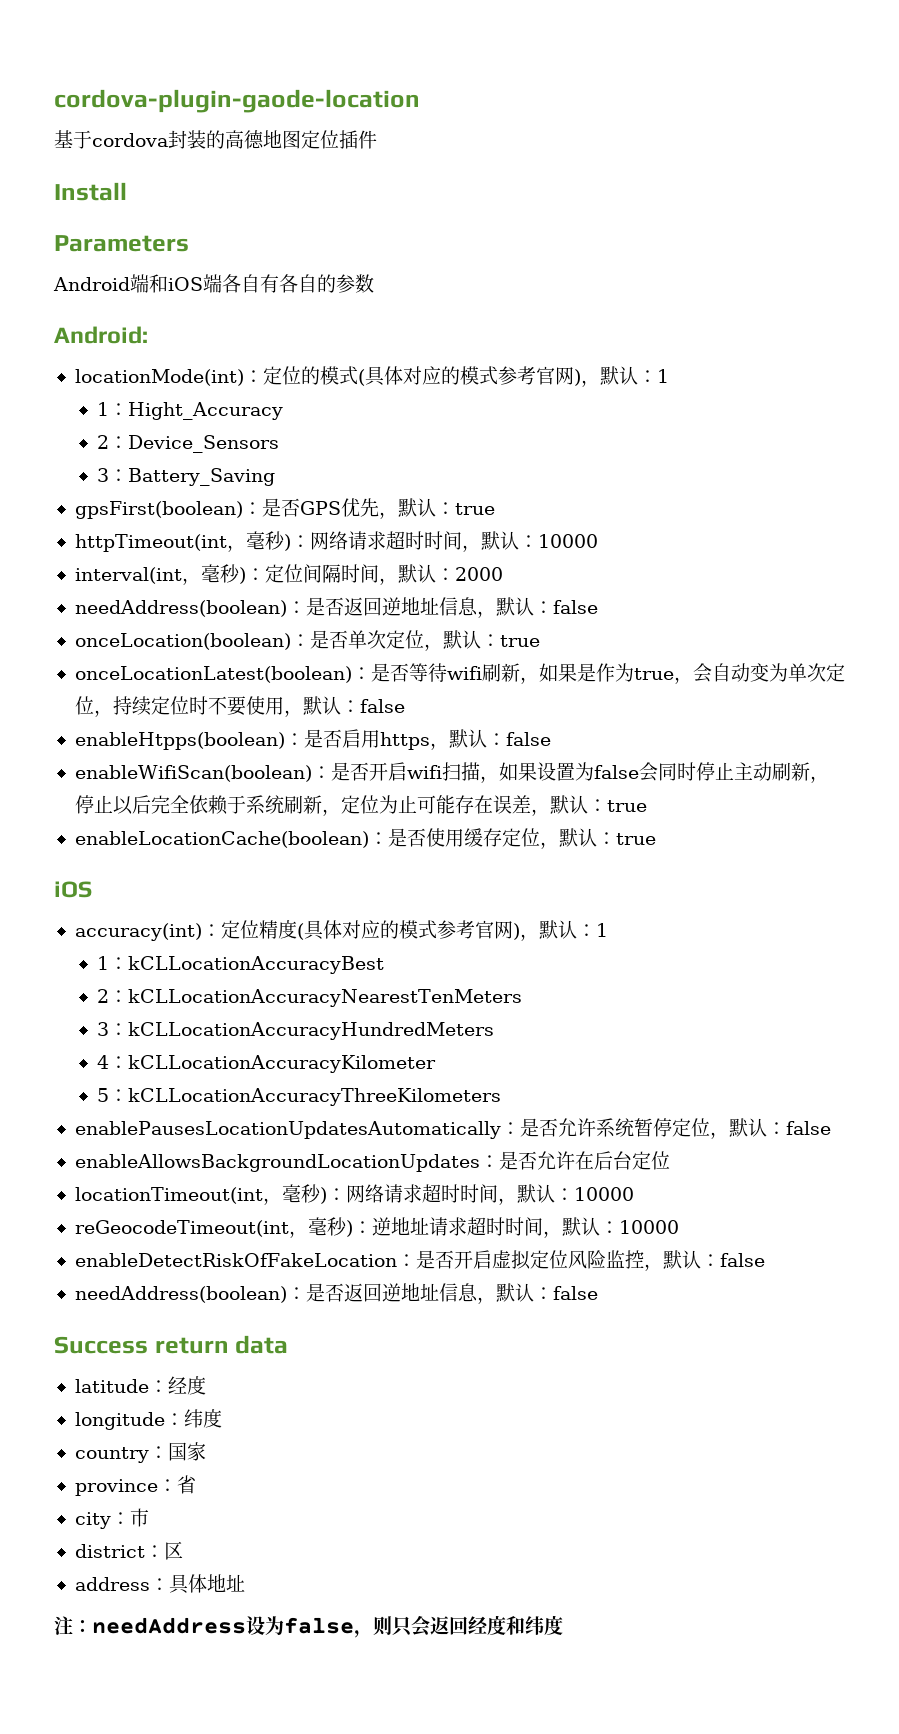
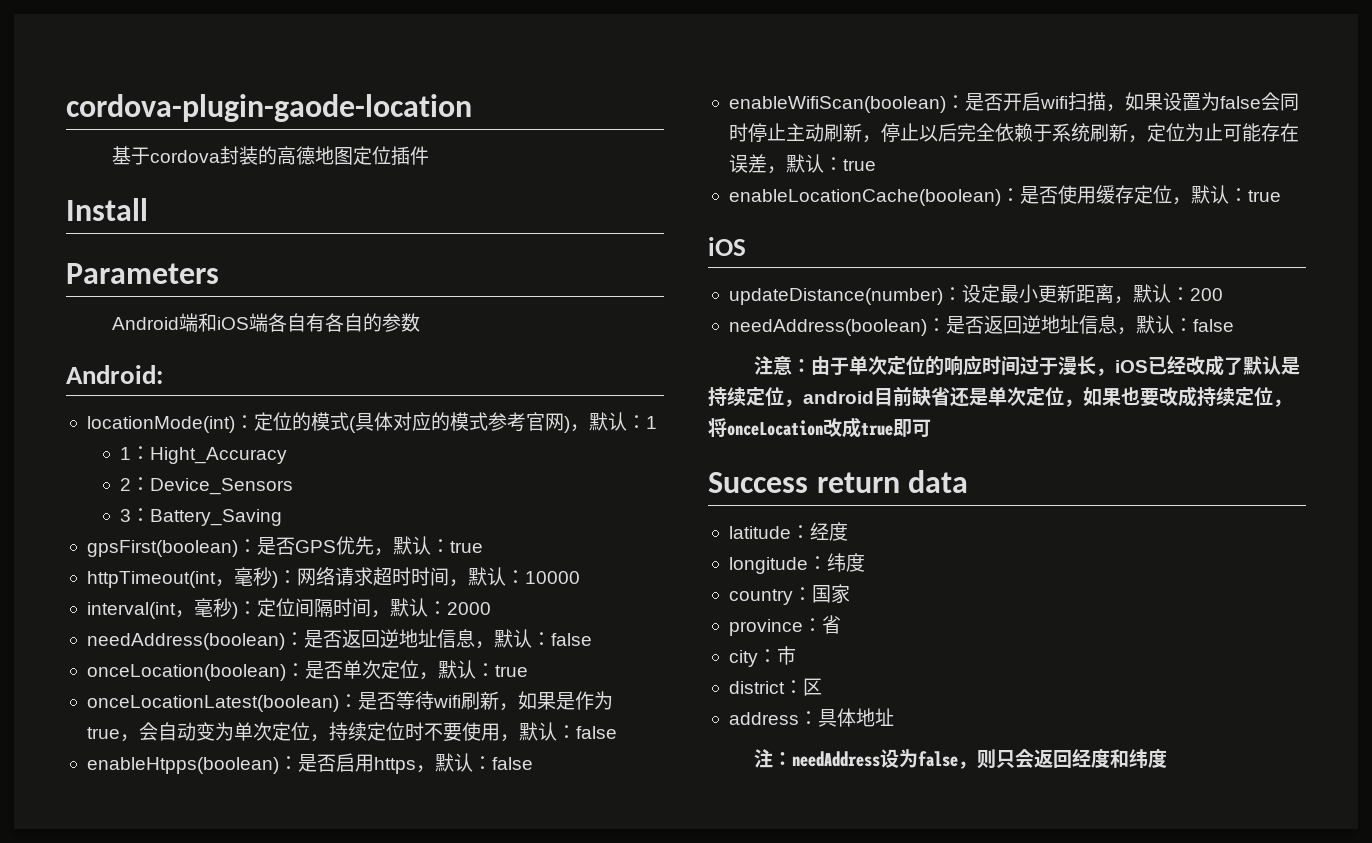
- accuracy(int)：定位精度(具体对应的模式参考官网)，默认：1
- 1：kCLLocationAccuracyBest
- 2：kCLLocationAccuracyNearestTenMeters
- 3：kCLLocationAccuracyHundredMeters
- 4：kCLLocationAccuracyKilometer
- 5：kCLLocationAccuracyThreeKilometers
- enablePausesLocationUpdatesAutomatically：是否允许系统暂停定位，默认：false
- enableAllowsBackgroundLocationUpdates：是否允许在后台定位
- locationTimeout(int，毫秒)：网络请求超时时间，默认：10000
- reGeocodeTimeout(int，毫秒)：逆地址请求超时时间，默认：10000
- enableDetectRiskOfFakeLocation：是否开启虚拟定位风险监控，默认：false
+ updateDistance(number)：设定最小更新距离，默认：200
  needAddress(boolean)：是否返回逆地址信息，默认：false
+ 注意：由于单次定位的响应时间过于漫长，iOS已经改成了默认是持续定位，android目前缺省还是单次定位，如果也要改成持续定位，将onceLocation改成true即可

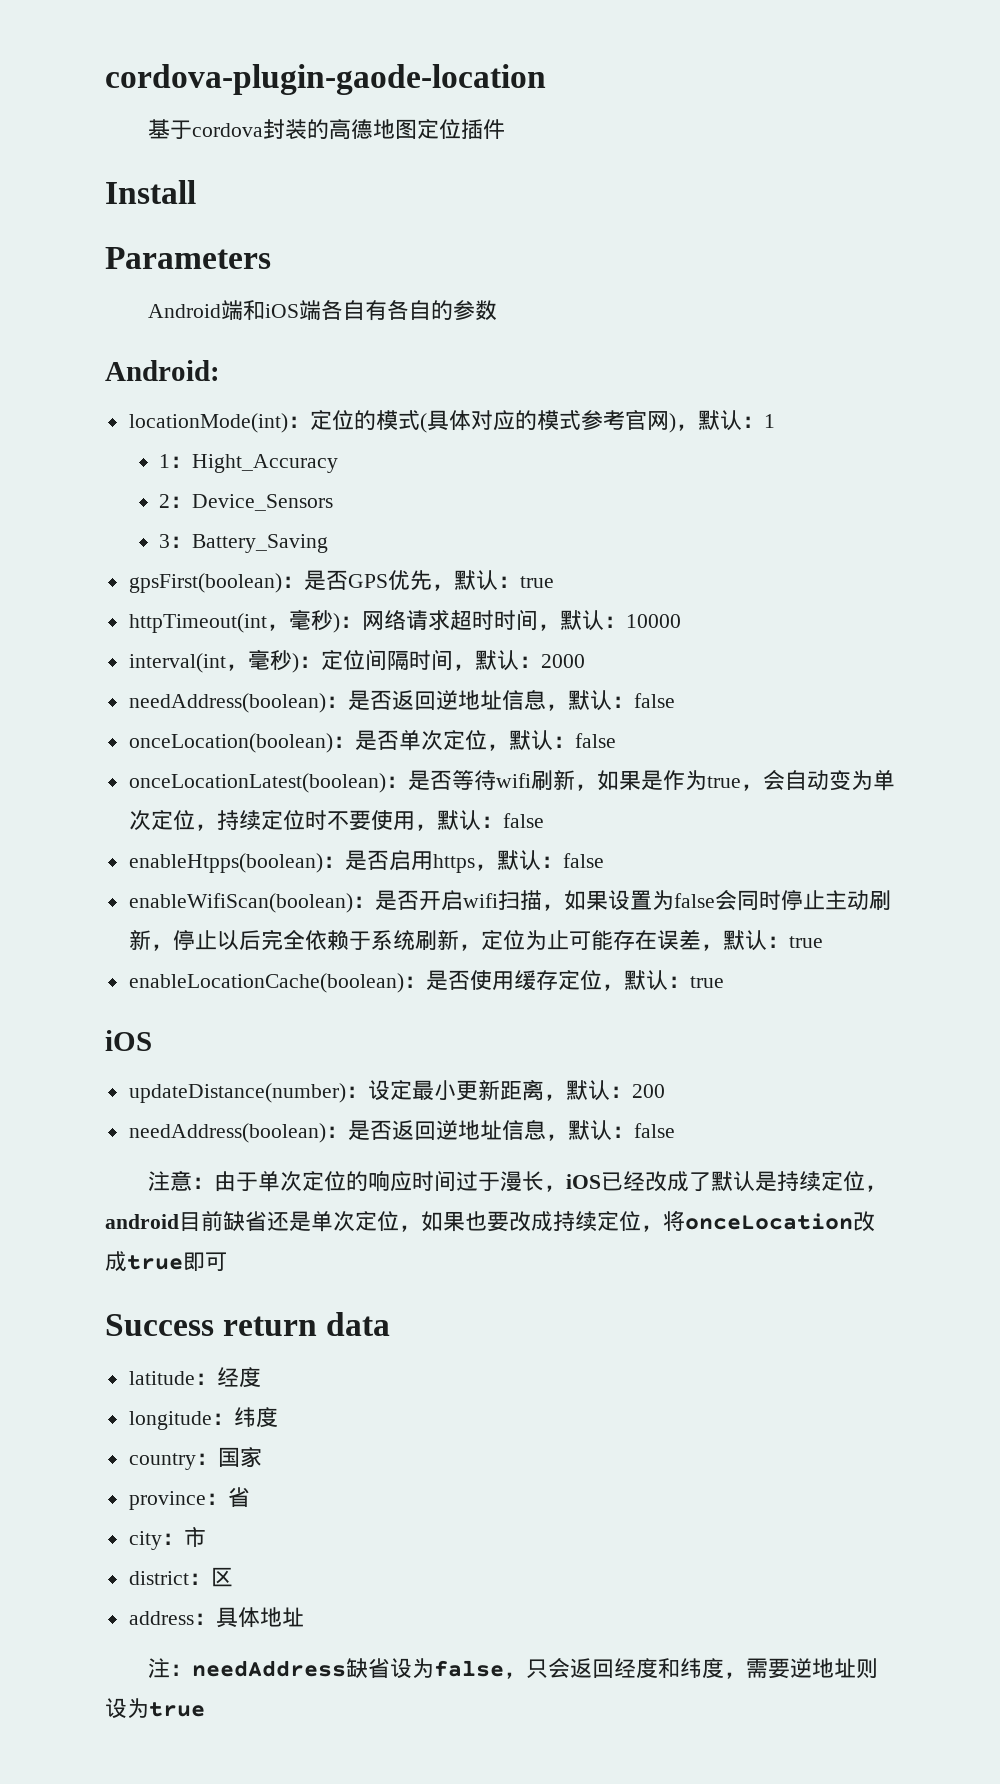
- onceLocation(boolean)：是否单次定位，默认：true
+ onceLocation(boolean)：是否单次定位，默认：false
- 注：needAddress设为false，则只会返回经度和纬度
+ 注：needAddress缺省设为false，只会返回经度和纬度，需要逆地址则设为true

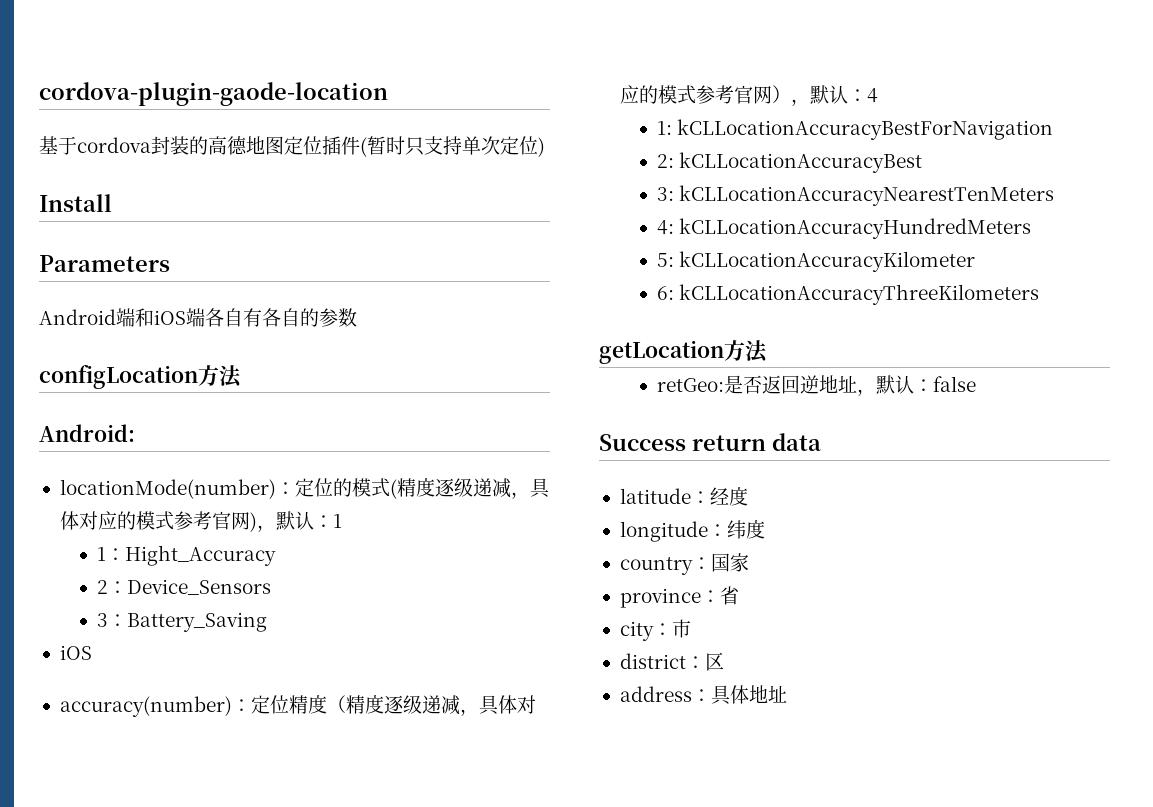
- 基于cordova封装的高德地图定位插件
+ 基于cordova封装的高德地图定位插件(暂时只支持单次定位)
+ configLocation方法
- locationMode(int)：定位的模式(具体对应的模式参考官网)，默认：1
+ locationMode(number)：定位的模式(精度逐级递减，具体对应的模式参考官网)，默认：1
  3：Battery_Saving
- gpsFirst(boolean)：是否GPS优先，默认：true
- httpTimeout(int，毫秒)：网络请求超时时间，默认：10000
- interval(int，毫秒)：定位间隔时间，默认：2000
- needAddress(boolean)：是否返回逆地址信息，默认：false
- onceLocation(boolean)：是否单次定位，默认：false
- onceLocationLatest(boolean)：是否等待wifi刷新，如果是作为true，会自动变为单次定位，持续定位时不要使用，默认：false
- enableHtpps(boolean)：是否启用https，默认：false
- enableWifiScan(boolean)：是否开启wifi扫描，如果设置为false会同时停止主动刷新，停止以后完全依赖于系统刷新，定位为止可能存在误差，默认：true
- enableLocationCache(boolean)：是否使用缓存定位，默认：true
  iOS
- updateDistance(number)：设定最小更新距离，默认：200
- needAddress(boolean)：是否返回逆地址信息，默认：false
- 注意：由于单次定位的响应时间过于漫长，iOS已经改成了默认是持续定位，android目前缺省还是单次定位，如果也要改成持续定位，将onceLocation改成true即可
+ accuracy(number)：定位精度（精度逐级递减，具体对应的模式参考官网），默认：4
+ 1: kCLLocationAccuracyBestForNavigation
+ 2: kCLLocationAccuracyBest
+ 3: kCLLocationAccuracyNearestTenMeters
+ 4: kCLLocationAccuracyHundredMeters
+ 5: kCLLocationAccuracyKilometer
+ 6: kCLLocationAccuracyThreeKilometers
+ getLocation方法
+ retGeo:是否返回逆地址，默认：false
- 注：needAddress缺省设为false，只会返回经度和纬度，需要逆地址则设为true

